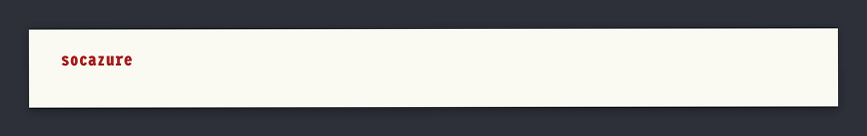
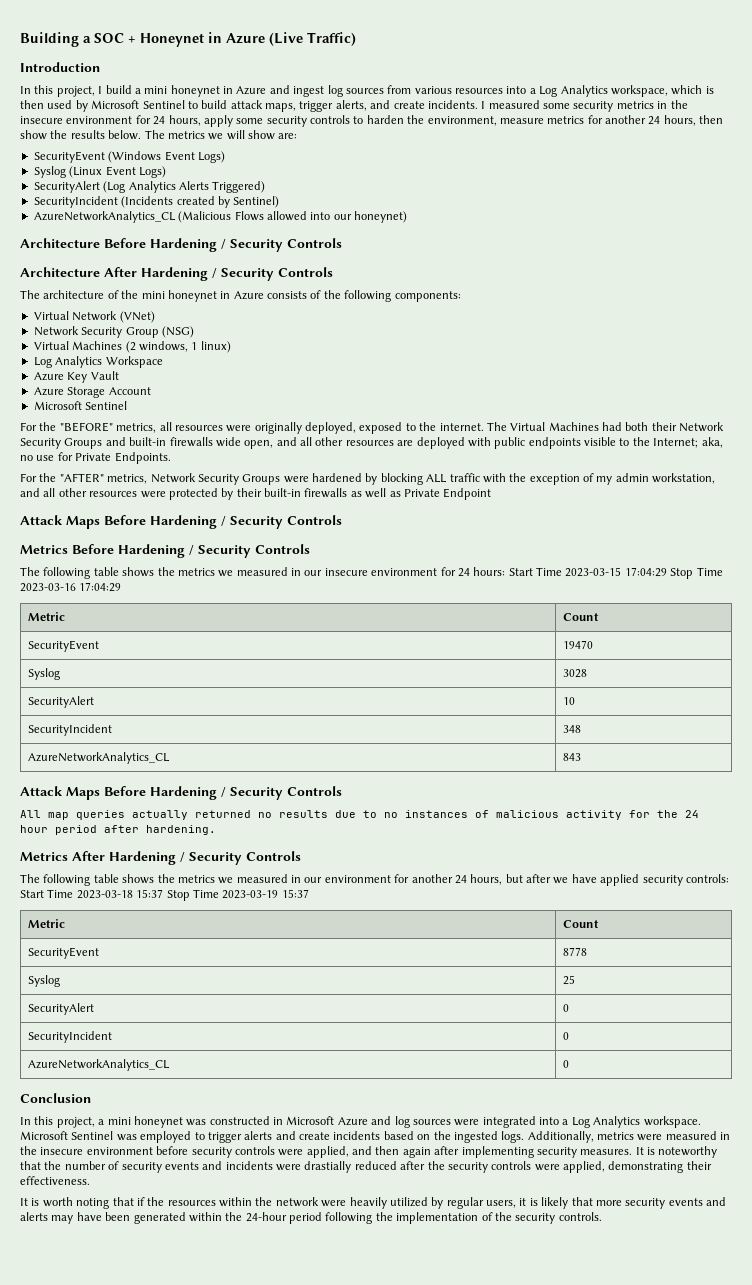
- socazure
+ Building a SOC + Honeynet in Azure (Live Traffic)
+ Introduction
+ In this project, I build a mini honeynet in Azure and ingest log sources from various resources into a Log Analytics workspace, which is then used by Microsoft Sentinel to build attack maps, trigger alerts, and create incidents. I measured some security metrics in the insecure environment for 24 hours, apply some security controls to harden the environment, measure metrics for another 24 hours, then show the results below. The metrics we will show are:
+ SecurityEvent (Windows Event Logs)
+ Syslog (Linux Event Logs)
+ SecurityAlert (Log Analytics Alerts Triggered)
+ SecurityIncident (Incidents created by Sentinel)
+ AzureNetworkAnalytics_CL (Malicious Flows allowed into our honeynet)
+ Architecture Before Hardening / Security Controls
+ Architecture After Hardening / Security Controls
+ The architecture of the mini honeynet in Azure consists of the following components:
+ Virtual Network (VNet)
+ Network Security Group (NSG)
+ Virtual Machines (2 windows, 1 linux)
+ Log Analytics Workspace
+ Azure Key Vault
+ Azure Storage Account
+ Microsoft Sentinel
+ For the "BEFORE" metrics, all resources were originally deployed, exposed to the internet. The Virtual Machines had both their Network Security Groups and built-in firewalls wide open, and all other resources are deployed with public endpoints visible to the Internet; aka, no use for Private Endpoints.
+ For the "AFTER" metrics, Network Security Groups were hardened by blocking ALL traffic with the exception of my admin workstation, and all other resources were protected by their built-in firewalls as well as Private Endpoint
+ Attack Maps Before Hardening / Security Controls
+ Metrics Before Hardening / Security Controls
+ The following table shows the metrics we measured in our insecure environment for 24 hours: Start Time 2023-03-15 17:04:29 Stop Time 2023-03-16 17:04:29
+ Metric | Count
+ SecurityEvent | 19470
+ Syslog | 3028
+ SecurityAlert | 10
+ SecurityIncident | 348
+ AzureNetworkAnalytics_CL | 843
+ Attack Maps Before Hardening / Security Controls
+ All map queries actually returned no results due to no instances of malicious activity for the 24 hour period after hardening.
+ Metrics After Hardening / Security Controls
+ The following table shows the metrics we measured in our environment for another 24 hours, but after we have applied security controls: Start Time 2023-03-18 15:37 Stop Time 2023-03-19 15:37
+ Metric | Count
+ SecurityEvent | 8778
+ Syslog | 25
+ SecurityAlert | 0
+ SecurityIncident | 0
+ AzureNetworkAnalytics_CL | 0
+ Conclusion
+ In this project, a mini honeynet was constructed in Microsoft Azure and log sources were integrated into a Log Analytics workspace. Microsoft Sentinel was employed to trigger alerts and create incidents based on the ingested logs. Additionally, metrics were measured in the insecure environment before security controls were applied, and then again after implementing security measures. It is noteworthy that the number of security events and incidents were drastially reduced after the security controls were applied, demonstrating their effectiveness.
+ It is worth noting that if the resources within the network were heavily utilized by regular users, it is likely that more security events and alerts may have been generated within the 24-hour period following the implementation of the security controls.

